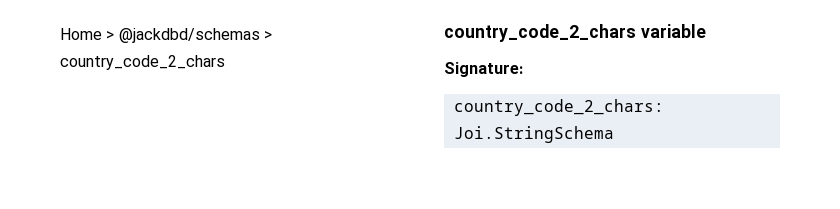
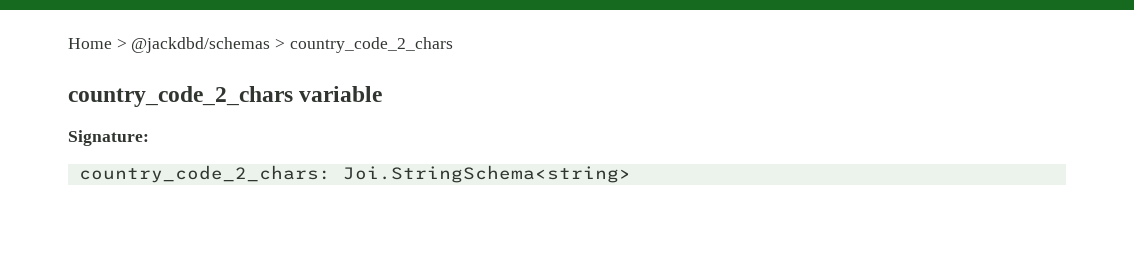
- country_code_2_chars: Joi.StringSchema
+ country_code_2_chars: Joi.StringSchema<string>

